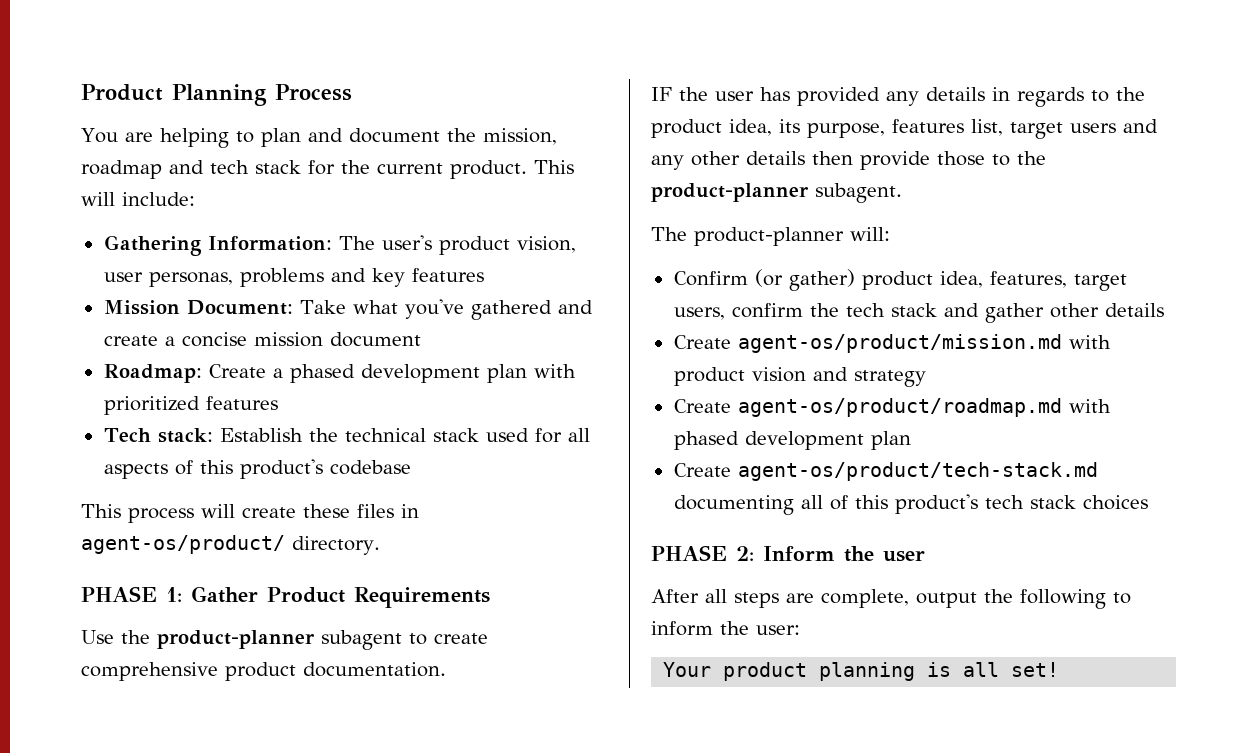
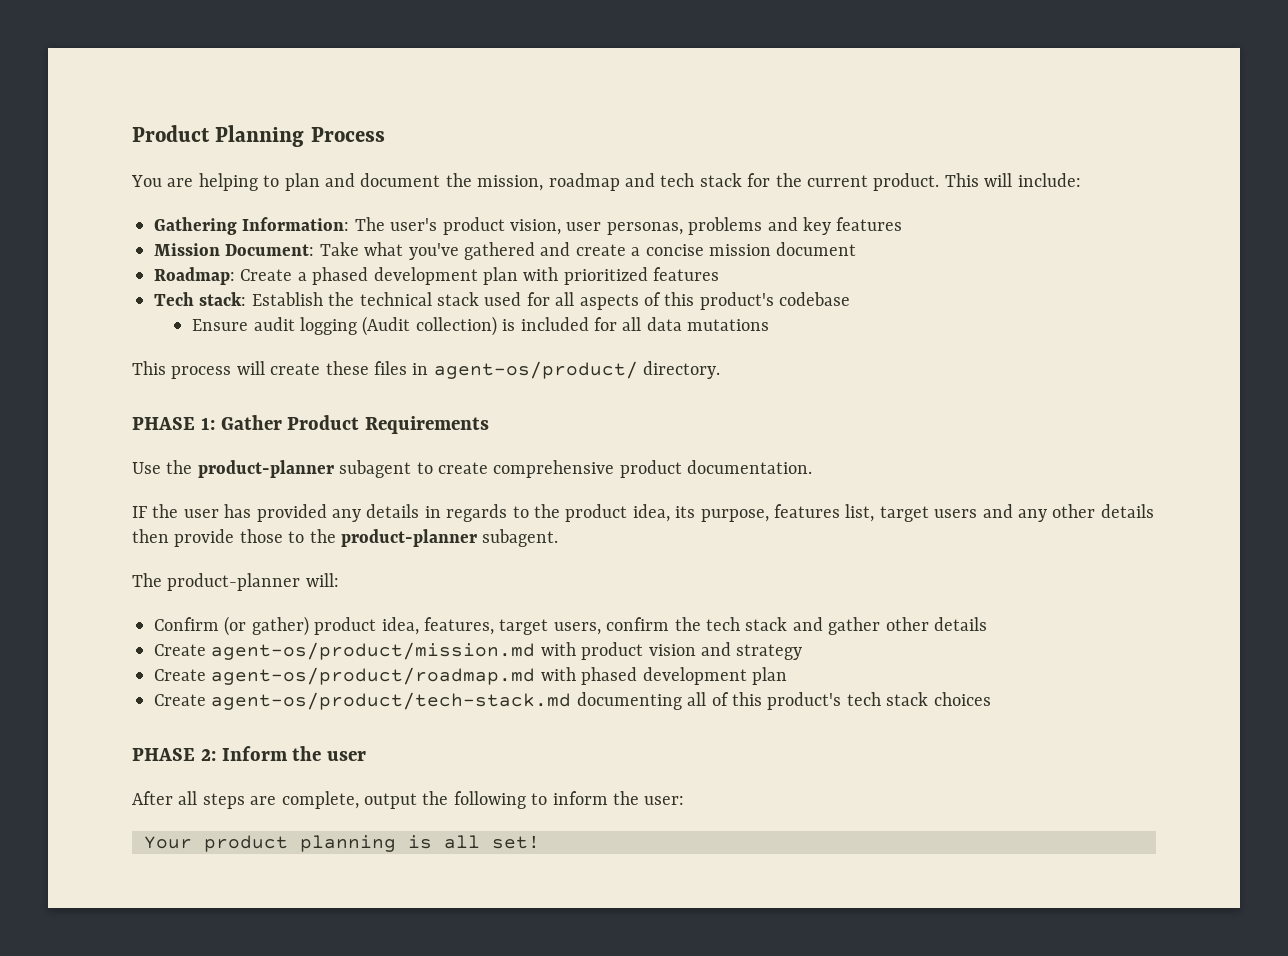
+ Ensure audit logging (Audit collection) is included for all data mutations

